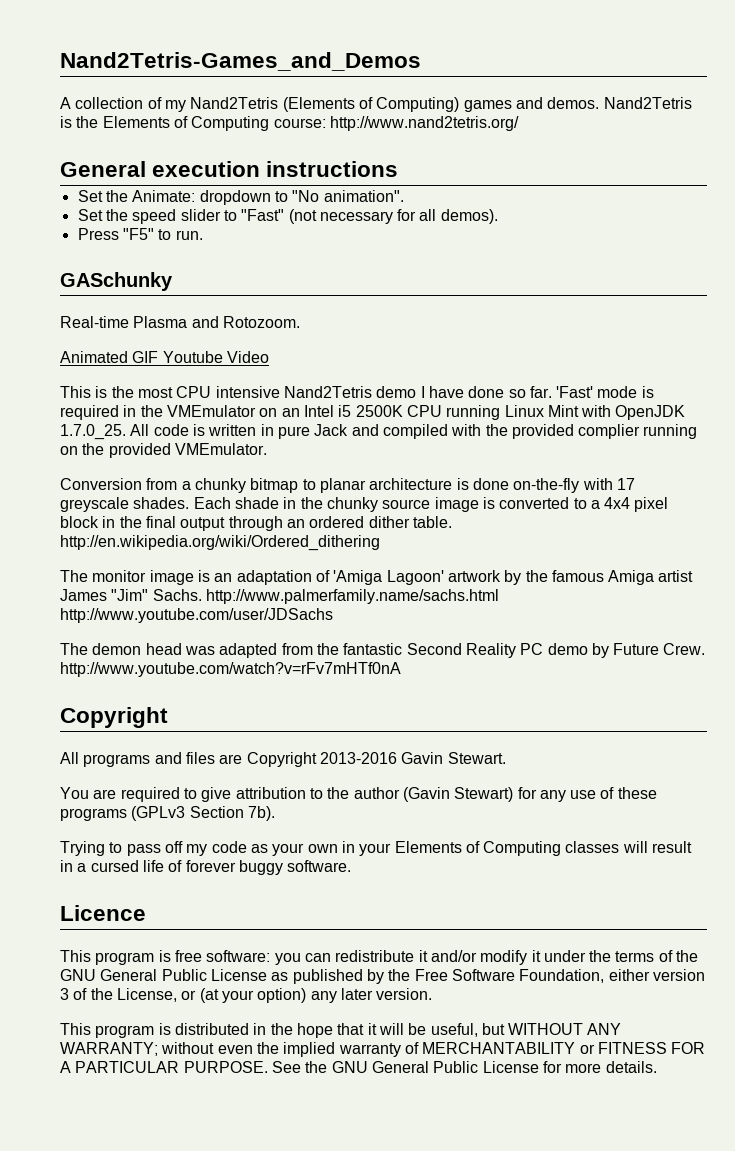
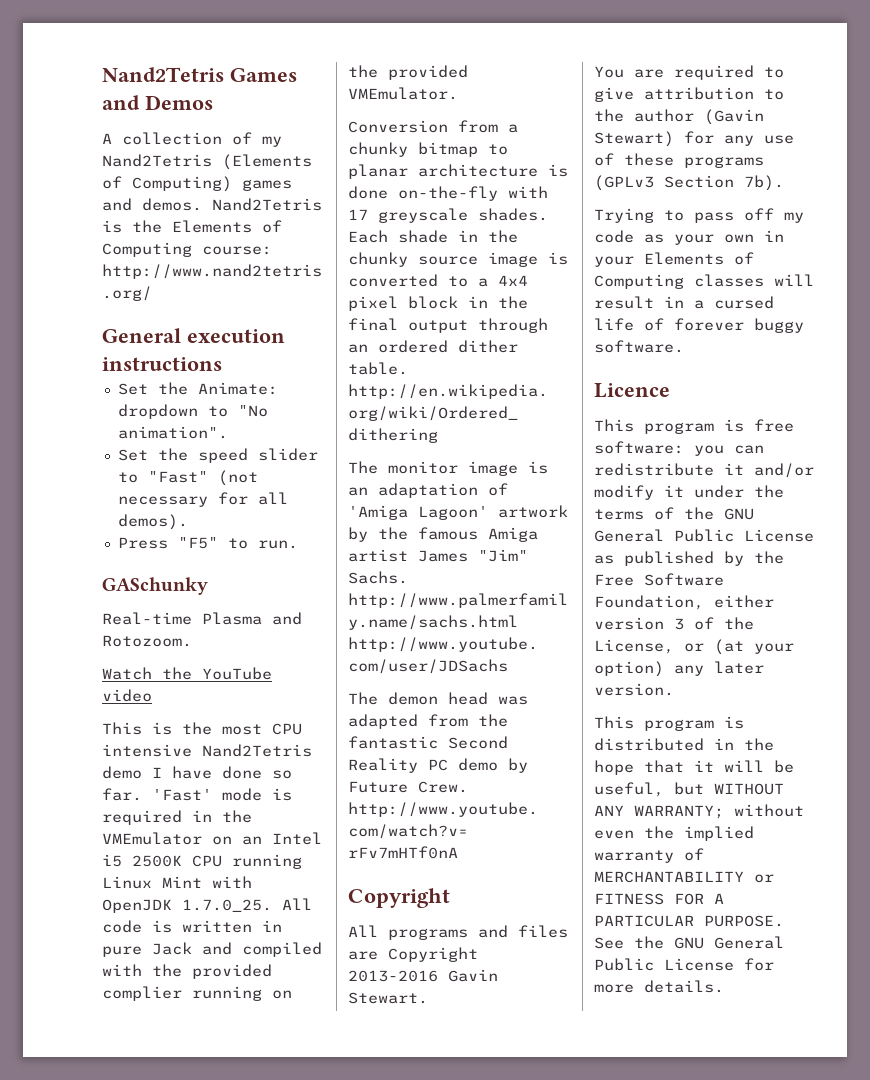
- Nand2Tetris-Games_and_Demos
+ Nand2Tetris Games and Demos
- Animated GIF Youtube Video
+ Watch the YouTube video

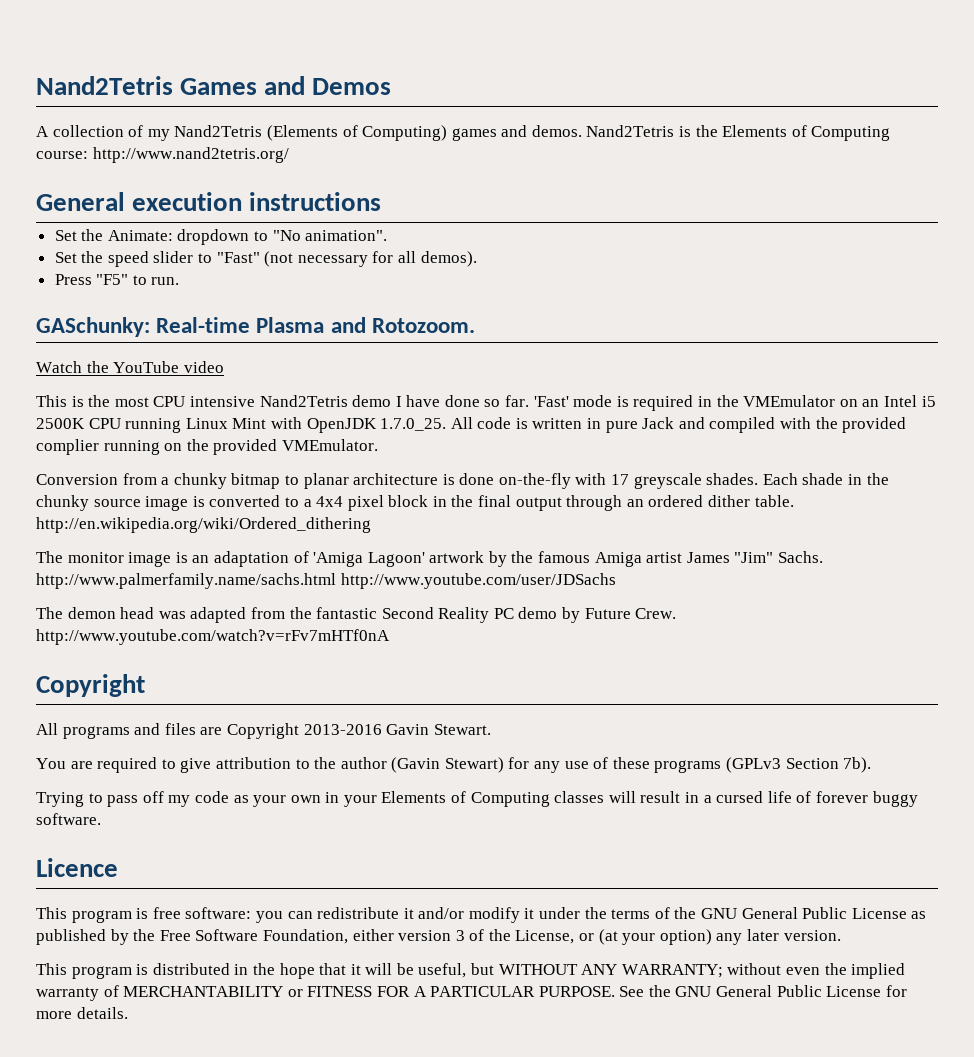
- GASchunky
- Real-time Plasma and Rotozoom.
+ GASchunky: Real-time Plasma and Rotozoom.

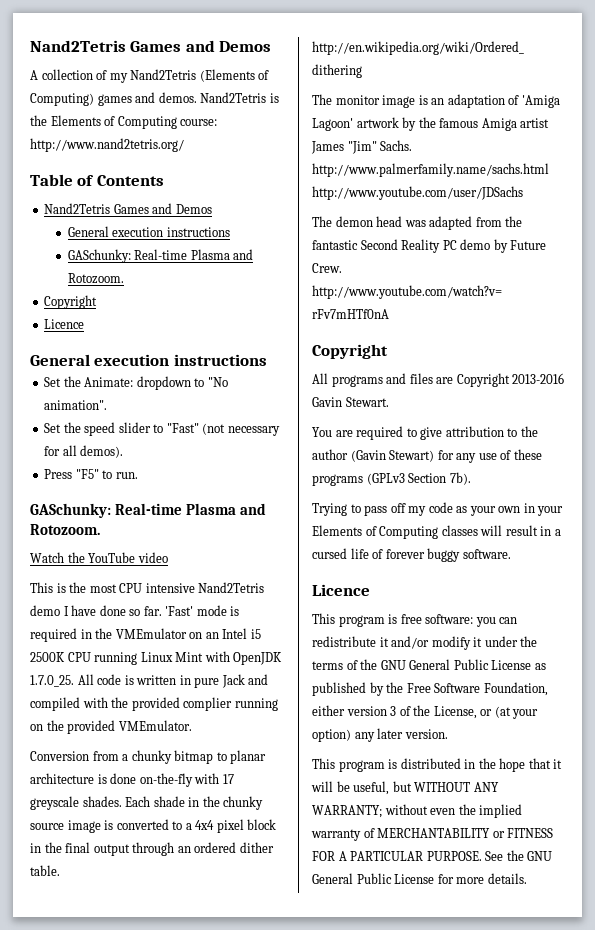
+ Table of Contents
+ Nand2Tetris Games and Demos
+ General execution instructions
+ GASchunky: Real-time Plasma and Rotozoom.
+ Copyright
+ Licence

